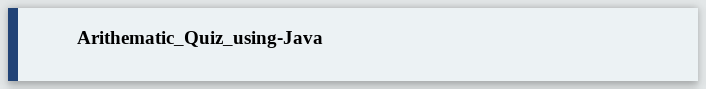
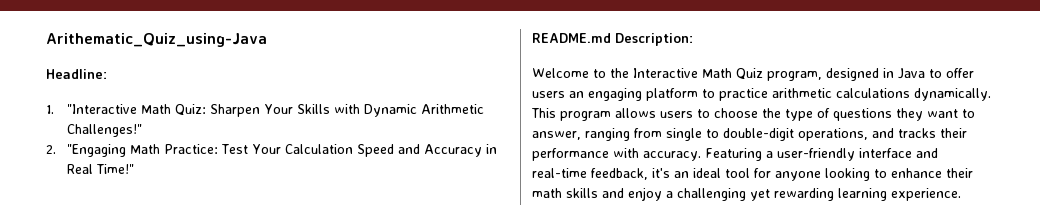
+ Headline:
+ 1. "Interactive Math Quiz: Sharpen Your Skills with Dynamic Arithmetic Challenges!"
+ 2. "Engaging Math Practice: Test Your Calculation Speed and Accuracy in Real Time!"
+ README.md Description:
+ Welcome to the Interactive Math Quiz program, designed in Java to offer users an engaging platform to practice arithmetic calculations dynamically. This program allows users to choose the type of questions they want to answer, ranging from single to double-digit operations, and tracks their performance with accuracy. Featuring a user-friendly interface and real-time feedback, it's an ideal tool for anyone looking to enhance their math skills and enjoy a challenging yet rewarding learning experience.

